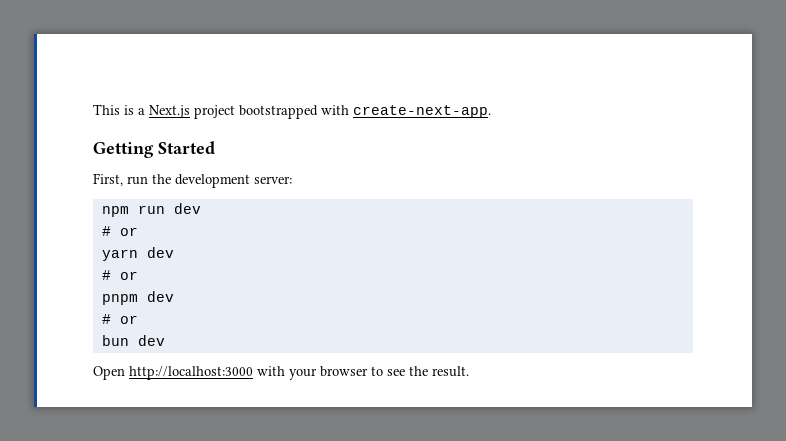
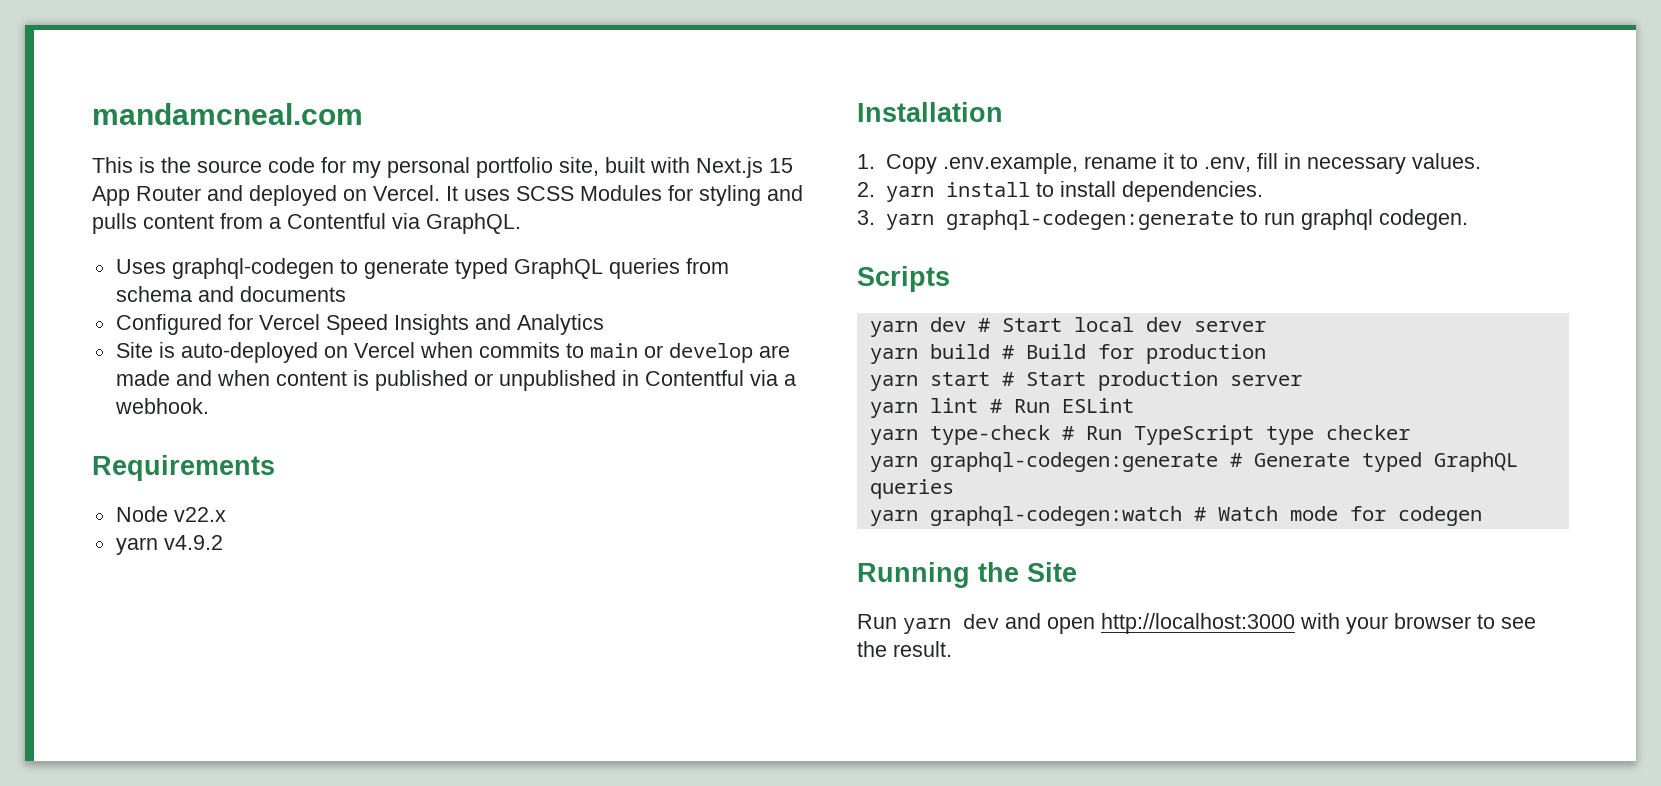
+ mandamcneal.com
- This is a Next.js project bootstrapped with create-next-app.
- Getting Started
- First, run the development server:
- npm run dev
- # or
- yarn dev
- # or
- pnpm dev
- # or
- bun dev
- Open http://localhost:3000 with your browser to see the result.
+ This is the source code for my personal portfolio site, built with Next.js 15 App Router and deployed on Vercel. It uses SCSS Modules for styling and pulls content from a Contentful via GraphQL.
+ Uses graphql-codegen to generate typed GraphQL queries from schema and documents
+ Configured for Vercel Speed Insights and Analytics
+ Site is auto-deployed on Vercel when commits to main or develop are made and when content is published or unpublished in Contentful via a webhook.
+ Requirements
+ Node v22.x
+ yarn v4.9.2
+ Installation
+ 1. Copy .env.example, rename it to .env, fill in necessary values.
+ 2. yarn install to install dependencies.
+ 3. yarn graphql-codegen:generate to run graphql codegen.
+ Scripts
+ yarn dev # Start local dev server
+ yarn build # Build for production
+ yarn start # Start production server
+ yarn lint # Run ESLint
+ yarn type-check # Run TypeScript type checker
+ yarn graphql-codegen:generate # Generate typed GraphQL queries
+ yarn graphql-codegen:watch # Watch mode for codegen
+ Running the Site
+ Run yarn dev and open http://localhost:3000 with your browser to see the result.

